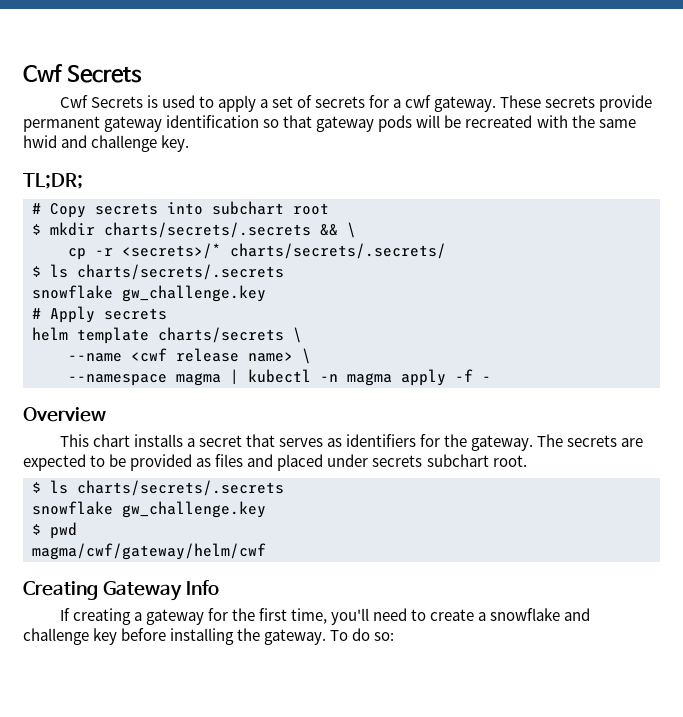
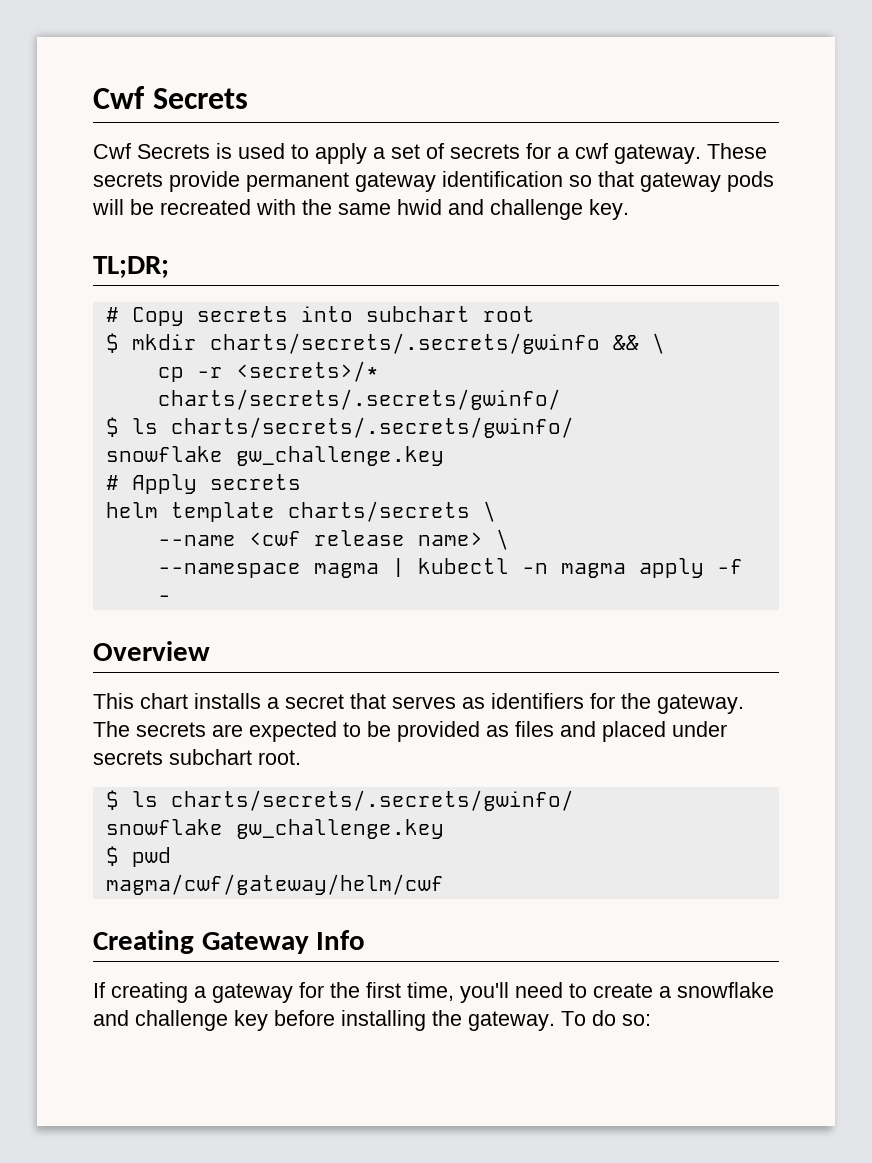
- $ mkdir charts/secrets/.secrets && \
+ $ mkdir charts/secrets/.secrets/gwinfo && \
- cp -r <secrets>/* charts/secrets/.secrets/
- $ ls charts/secrets/.secrets
+ cp -r <secrets>/* charts/secrets/.secrets/gwinfo/
+ $ ls charts/secrets/.secrets/gwinfo/
  The secrets are expected to be provided as files and placed under secrets subchart root.
- $ ls charts/secrets/.secrets
+ $ ls charts/secrets/.secrets/gwinfo/

